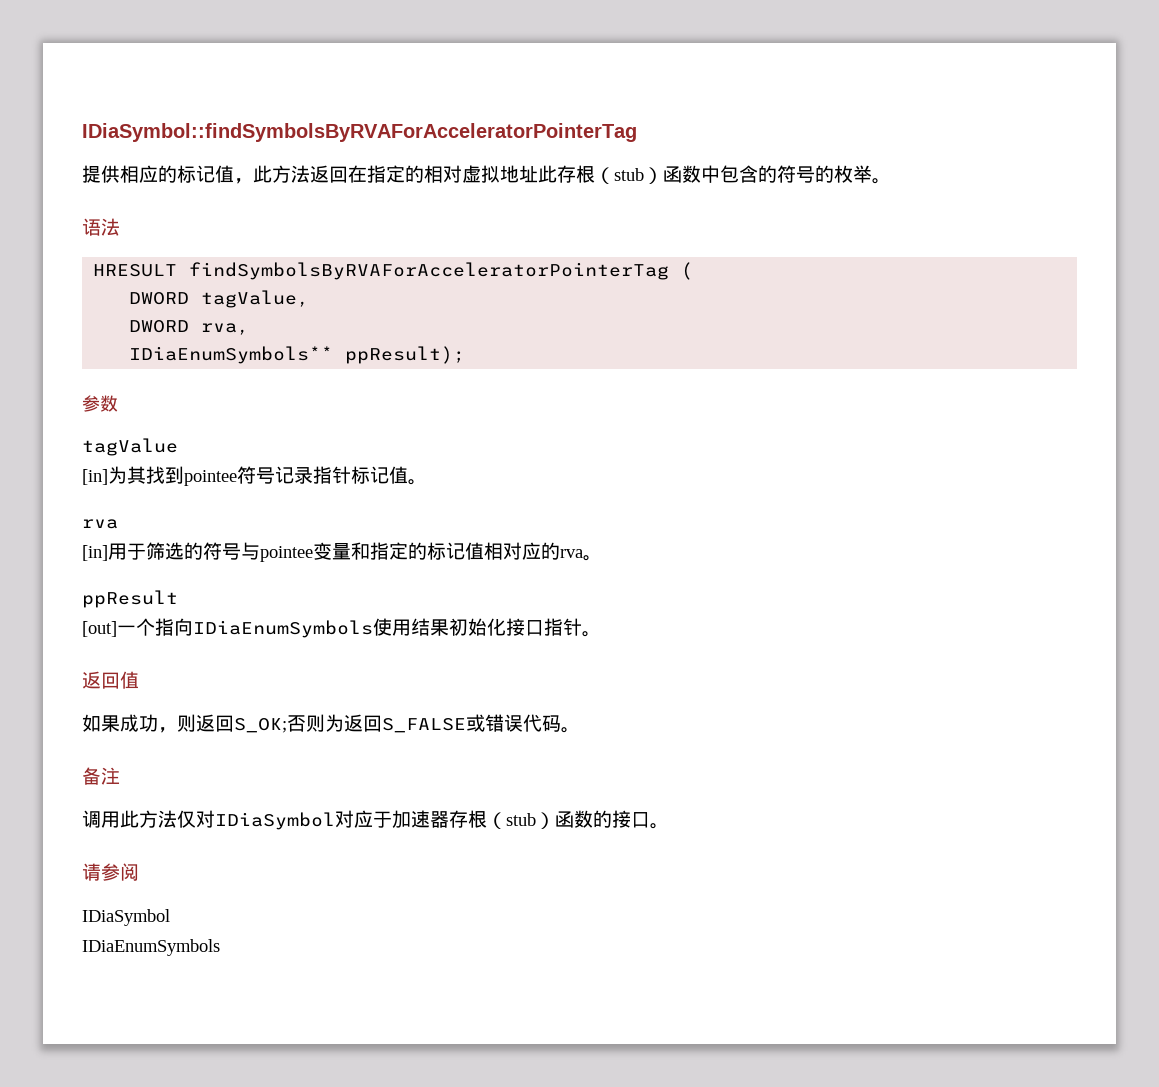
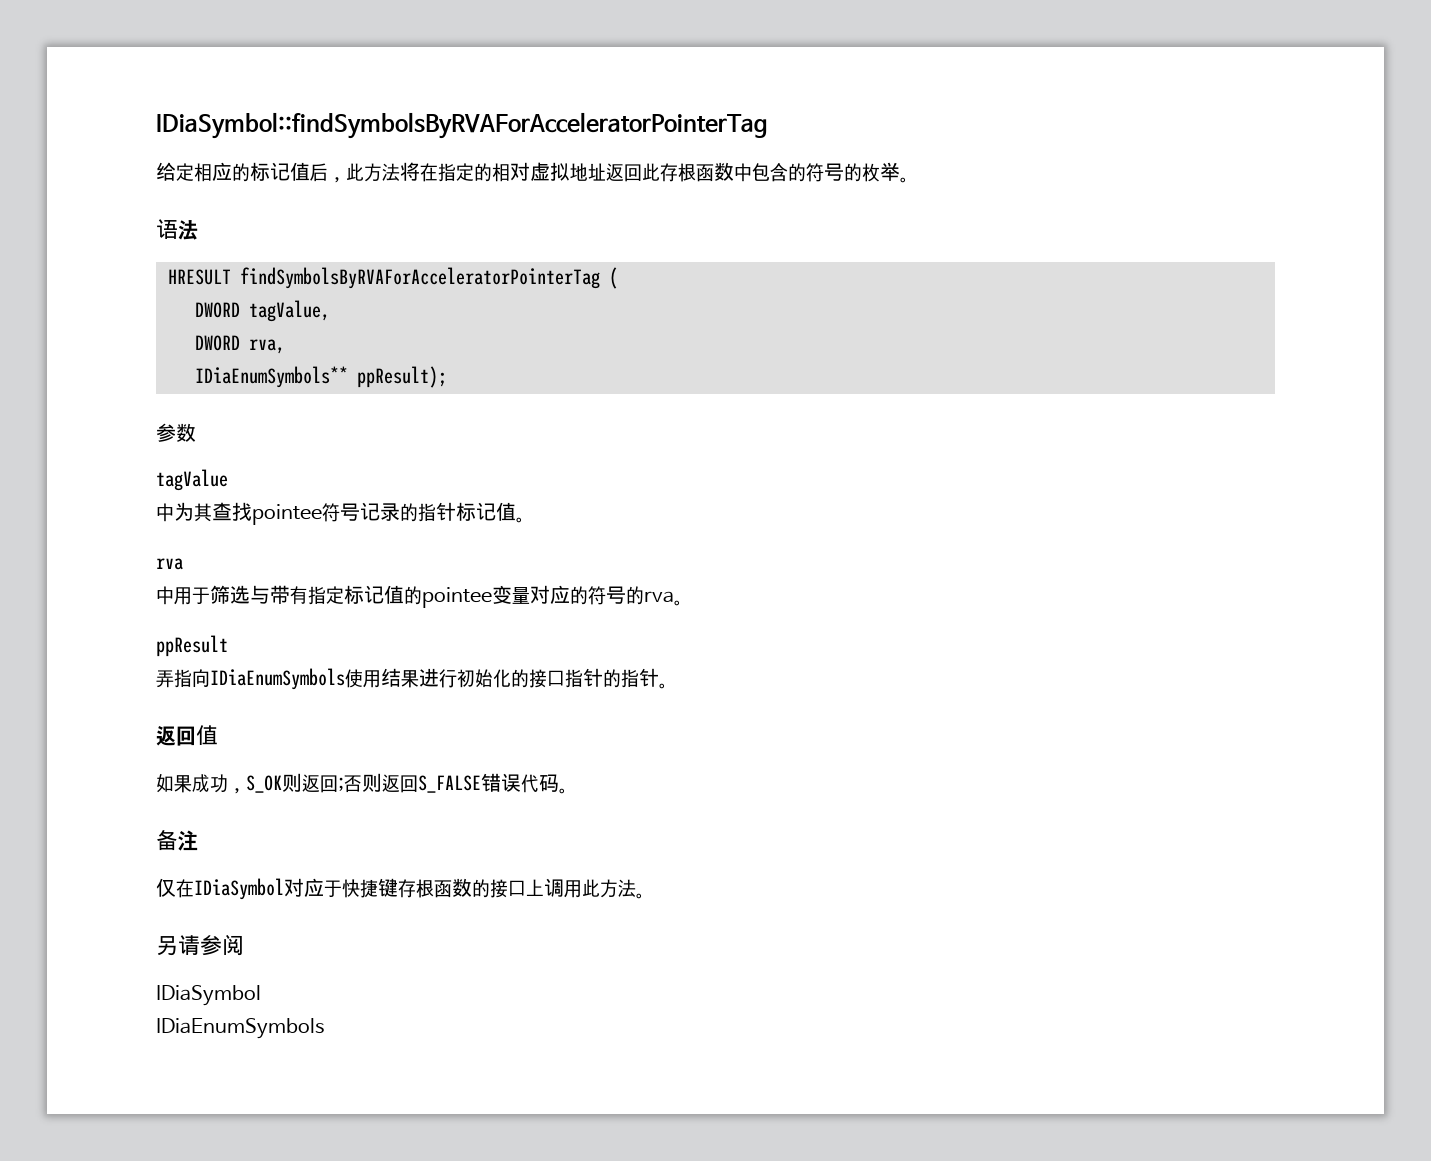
- 提供相应的标记值，此方法返回在指定的相对虚拟地址此存根（stub）函数中包含的符号的枚举。
+ 给定相应的标记值后，此方法将在指定的相对虚拟地址返回此存根函数中包含的符号的枚举。
- [in]为其找到pointee符号记录指针标记值。
+ 中为其查找pointee符号记录的指针标记值。
- [in]用于筛选的符号与pointee变量和指定的标记值相对应的rva。
+ 中用于筛选与带有指定标记值的pointee变量对应的符号的rva。
- [out]一个指向IDiaEnumSymbols使用结果初始化接口指针。
+ 弄指向IDiaEnumSymbols使用结果进行初始化的接口指针的指针。
- 如果成功，则返回S_OK;否则为返回S_FALSE或错误代码。
+ 如果成功，S_OK则返回;否则返回S_FALSE错误代码。
- 调用此方法仅对IDiaSymbol对应于加速器存根（stub）函数的接口。
- 请参阅
+ 仅在IDiaSymbol对应于快捷键存根函数的接口上调用此方法。
+ 另请参阅

